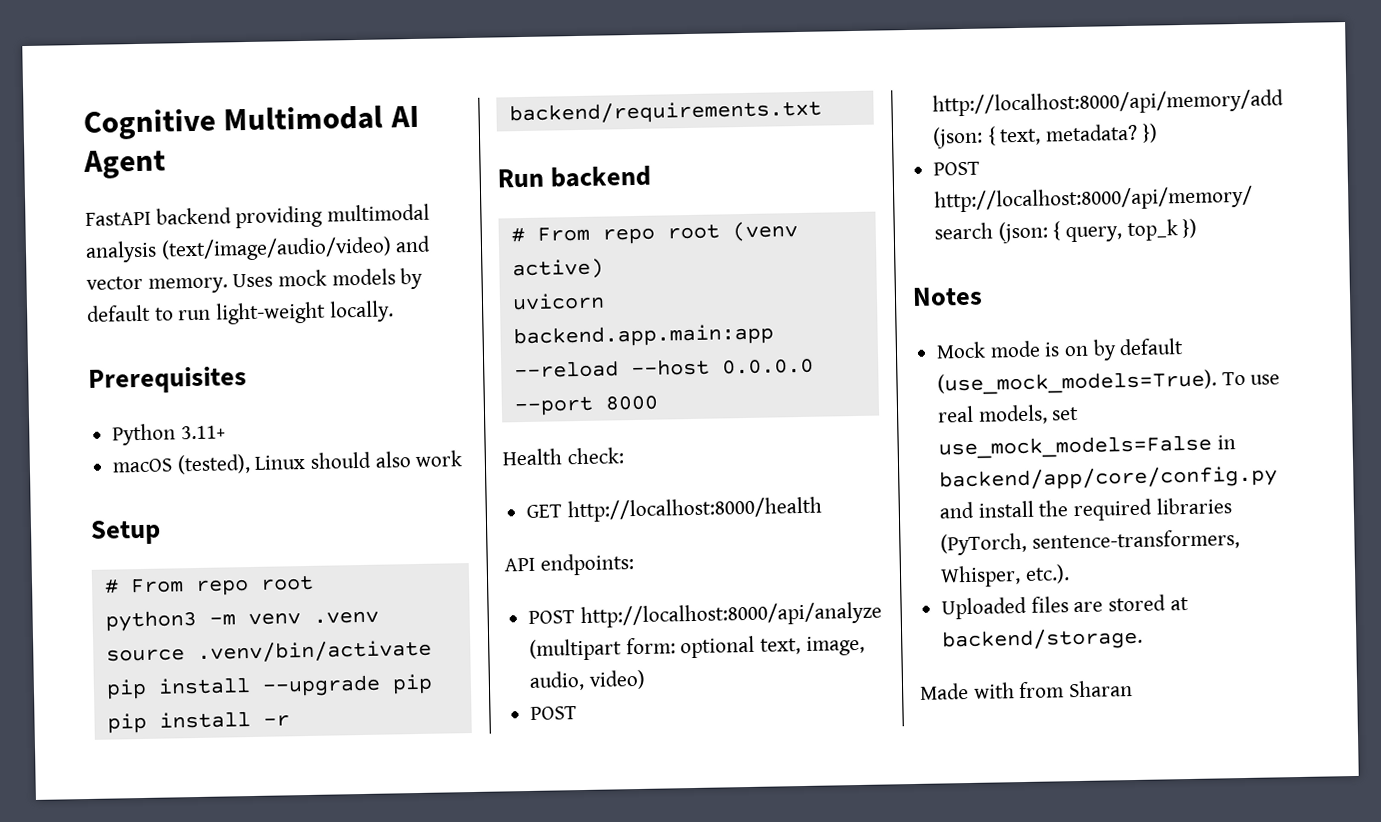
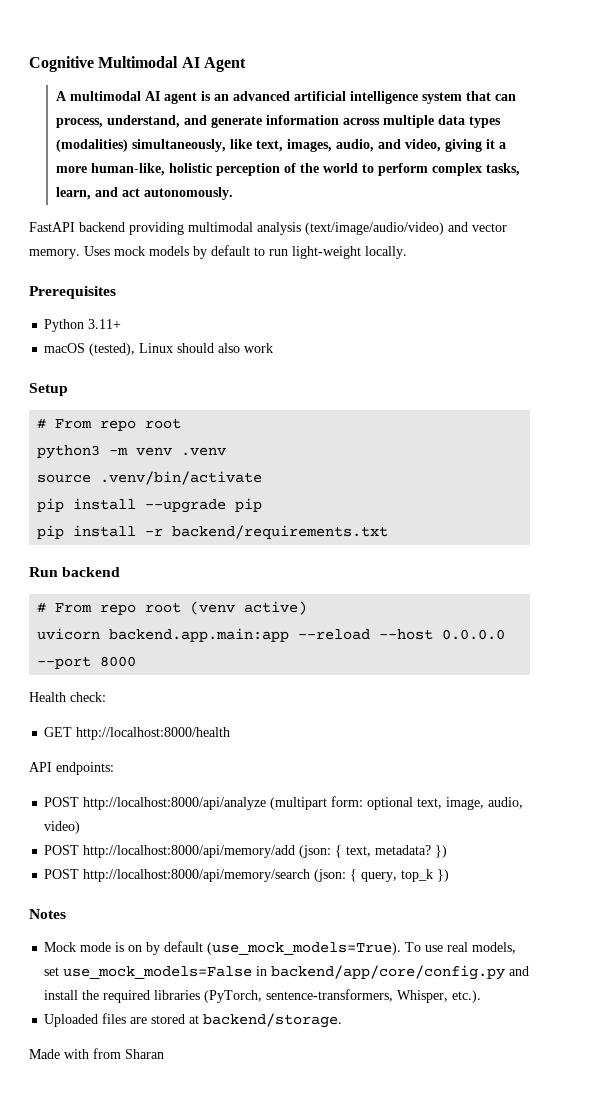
+ A multimodal AI agent is an advanced artificial intelligence system that can process, understand, and generate information across multiple data types (modalities) simultaneously, like text, images, audio, and video, giving it a more human-like, holistic perception of the world to perform complex tasks, learn, and act autonomously.

